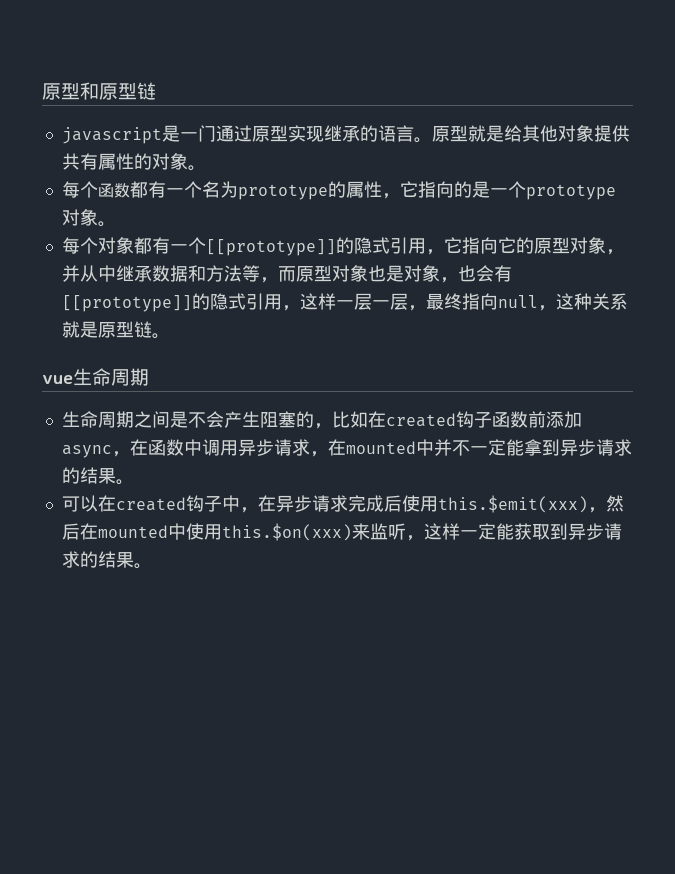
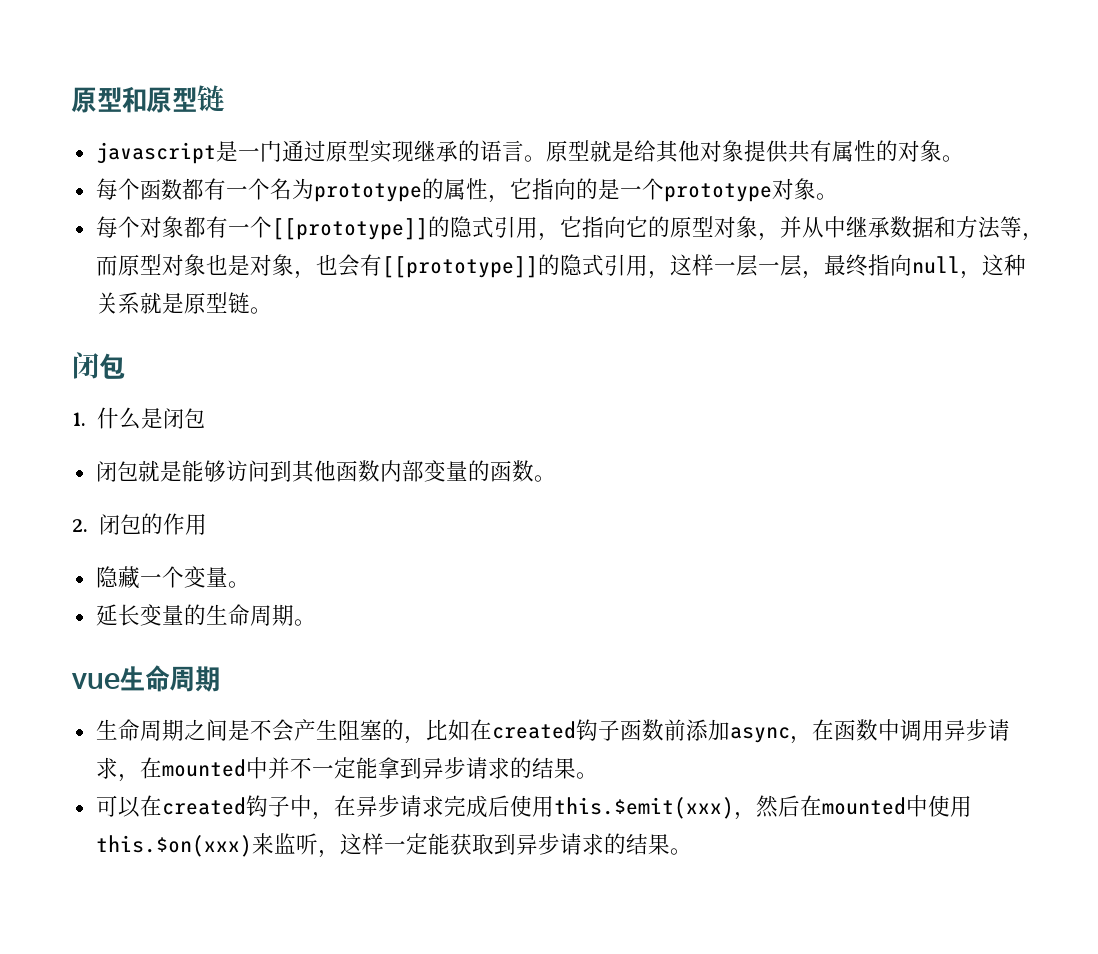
  每个对象都有一个[[prototype]]的隐式引用，它指向它的原型对象，并从中继承数据和方法等，而原型对象也是对象，也会有[[prototype]]的隐式引用，这样一层一层，最终指向null，这种关系就是原型链。
+ 闭包
+ 1.什么是闭包
+ 闭包就是能够访问到其他函数内部变量的函数。
+ 2.闭包的作用
+ 隐藏一个变量。
+ 延长变量的生命周期。

